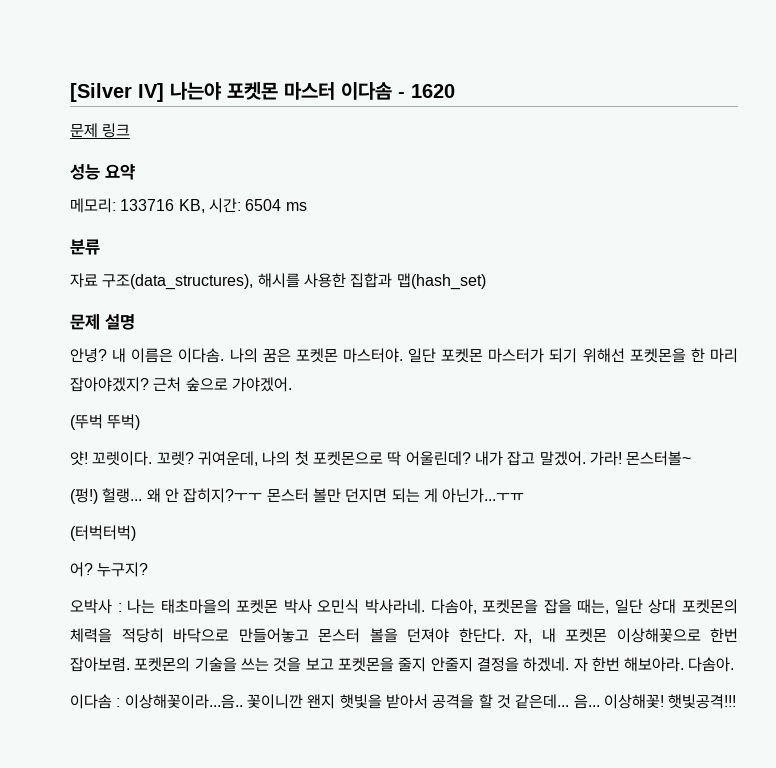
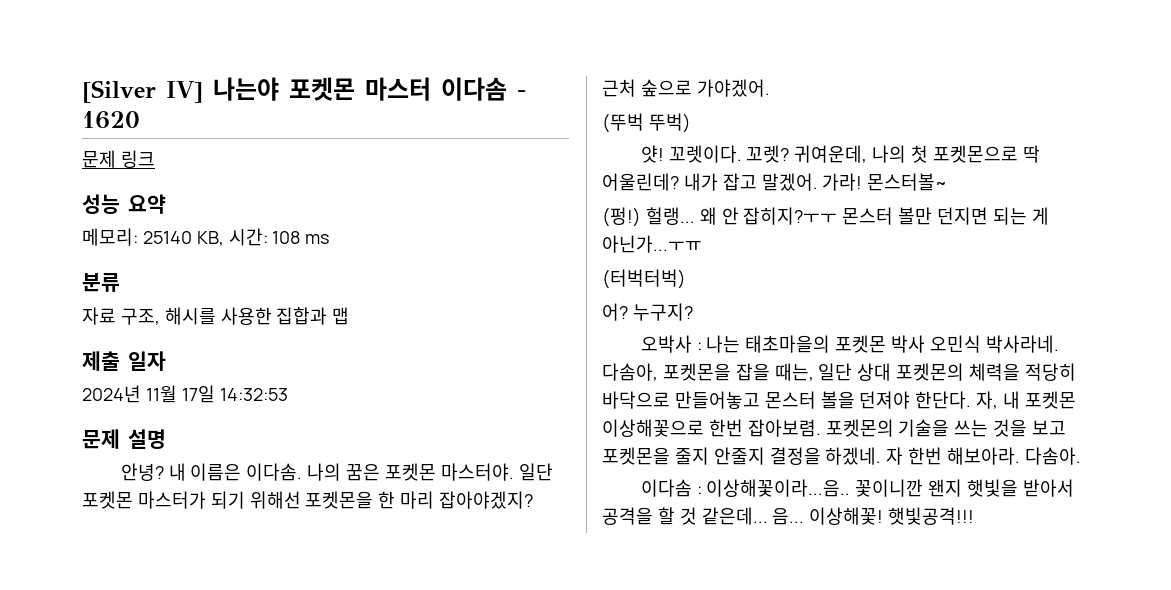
- 메모리: 133716 KB, 시간: 6504 ms
+ 메모리: 25140 KB, 시간: 108 ms
- 자료 구조(data_structures), 해시를 사용한 집합과 맵(hash_set)
+ 자료 구조, 해시를 사용한 집합과 맵
+ 제출 일자
+ 2024년 11월 17일 14:32:53

